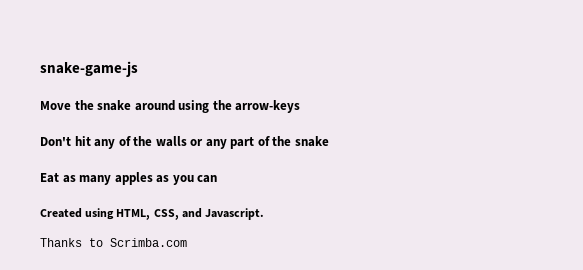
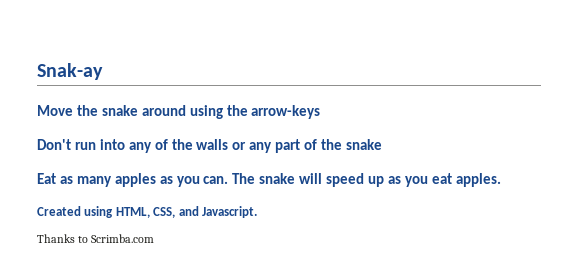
- snake-game-js
+ Snak-ay
- Don't hit any of the walls or any part of the snake
+ Don't run into any of the walls or any part of the snake
- Eat as many apples as you can
+ Eat as many apples as you can. The snake will speed up as you eat apples.

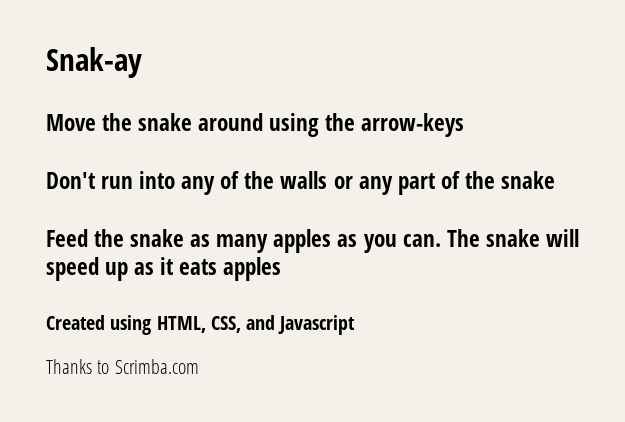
- Eat as many apples as you can.
+ Feed the snake as many apples as you can.
- The snake will speed up as you eat apples.
+ The snake will speed up as it eats apples
- Created using HTML, CSS, and Javascript.
+ Created using HTML, CSS, and Javascript

